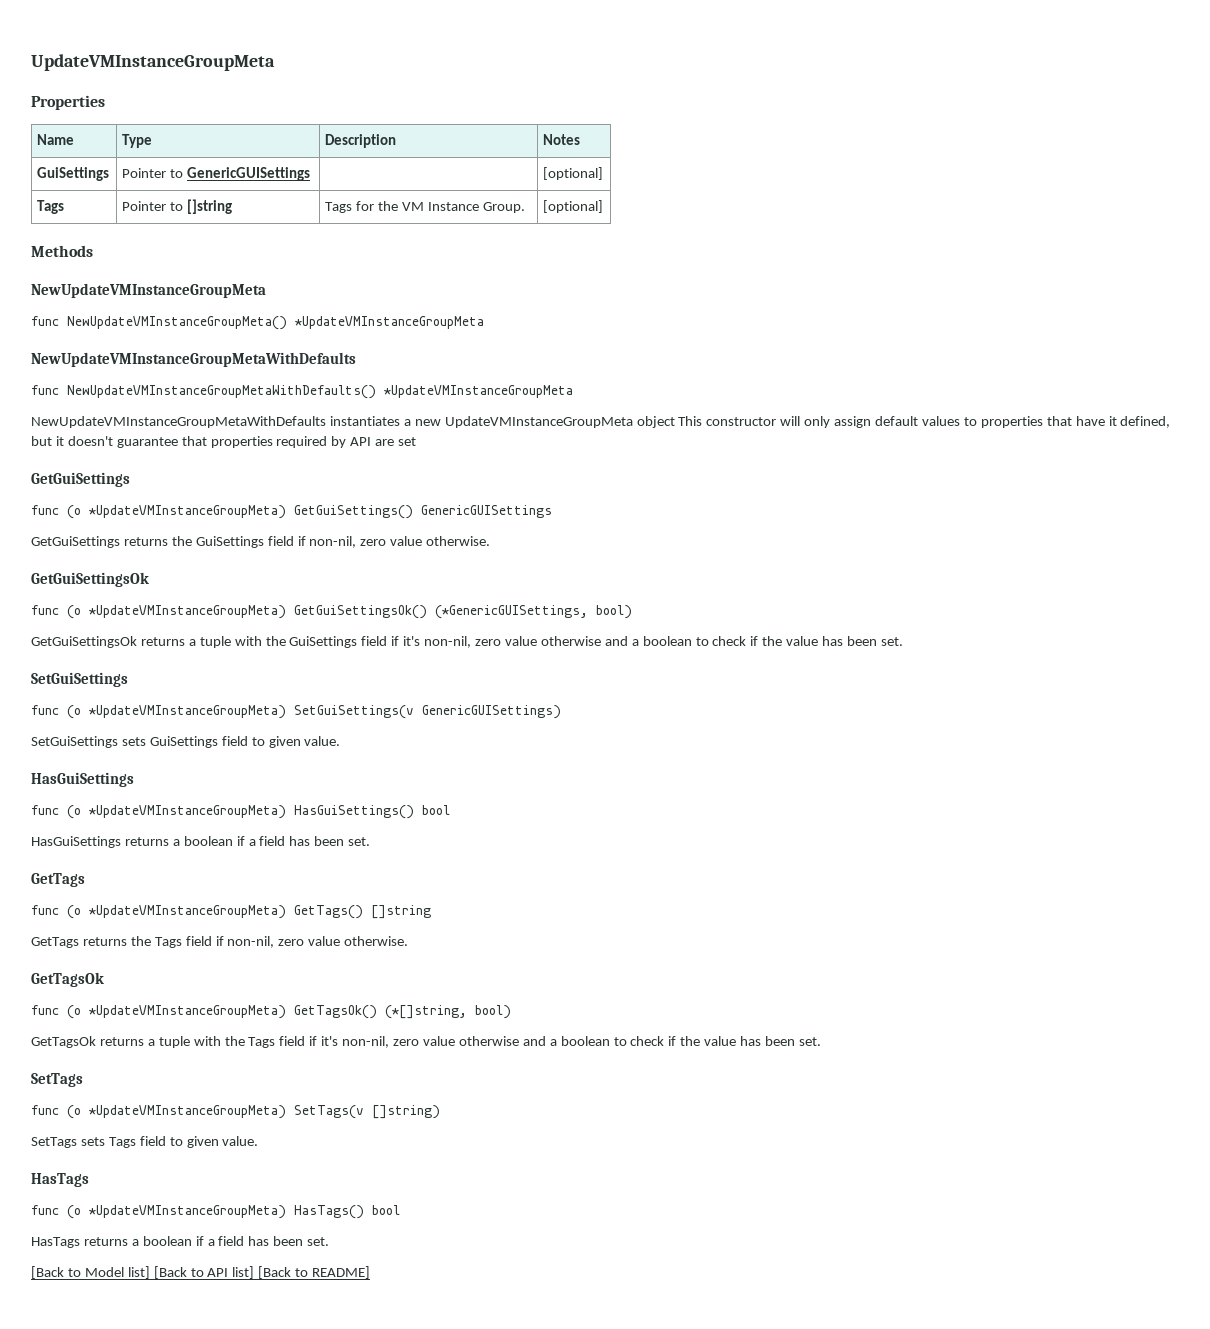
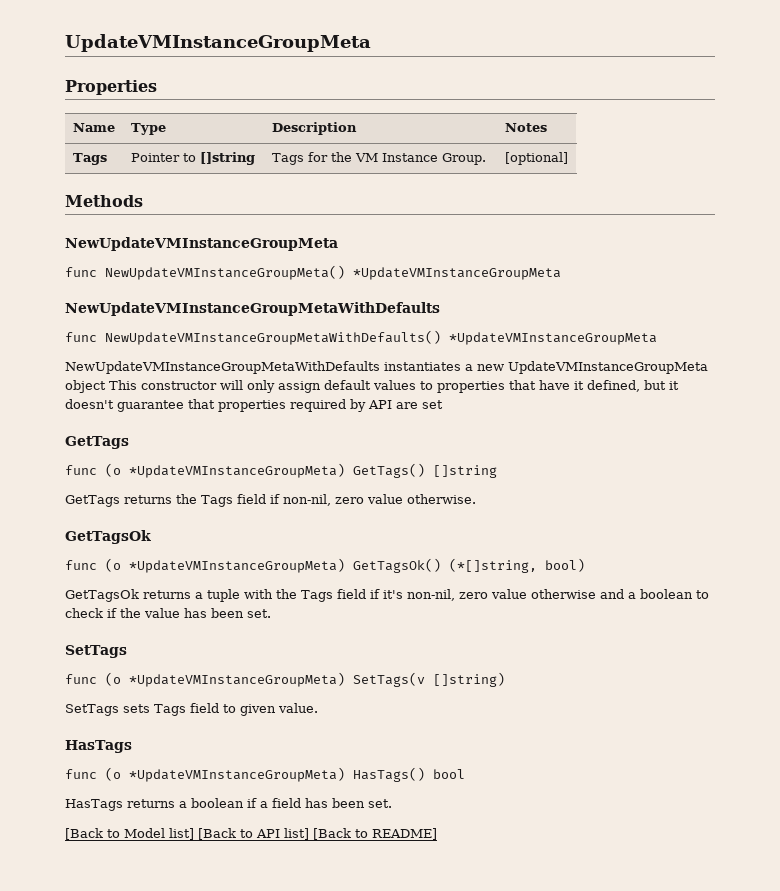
- GuiSettings | Pointer to GenericGUISettings | | [optional]
  NewUpdateVMInstanceGroupMetaWithDefaults instantiates a new UpdateVMInstanceGroupMeta object This constructor will only assign default values to properties that have it defined, but it doesn't guarantee that properties required by API are set
- GetGuiSettings
- func (o *UpdateVMInstanceGroupMeta) GetGuiSettings() GenericGUISettings
- GetGuiSettings returns the GuiSettings field if non-nil, zero value otherwise.
- GetGuiSettingsOk
- func (o *UpdateVMInstanceGroupMeta) GetGuiSettingsOk() (*GenericGUISettings, bool)
- GetGuiSettingsOk returns a tuple with the GuiSettings field if it's non-nil, zero value otherwise and a boolean to check if the value has been set.
- SetGuiSettings
- func (o *UpdateVMInstanceGroupMeta) SetGuiSettings(v GenericGUISettings)
- SetGuiSettings sets GuiSettings field to given value.
- HasGuiSettings
- func (o *UpdateVMInstanceGroupMeta) HasGuiSettings() bool
- HasGuiSettings returns a boolean if a field has been set.

